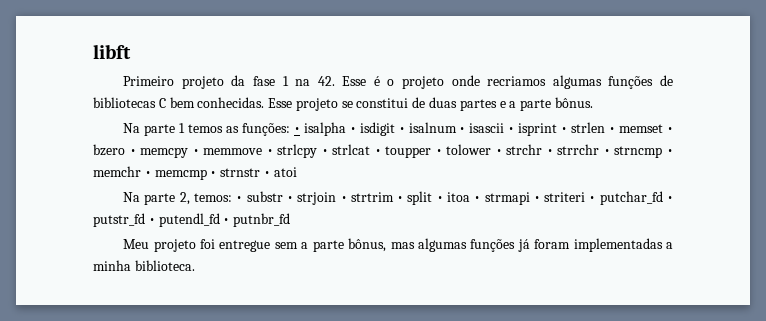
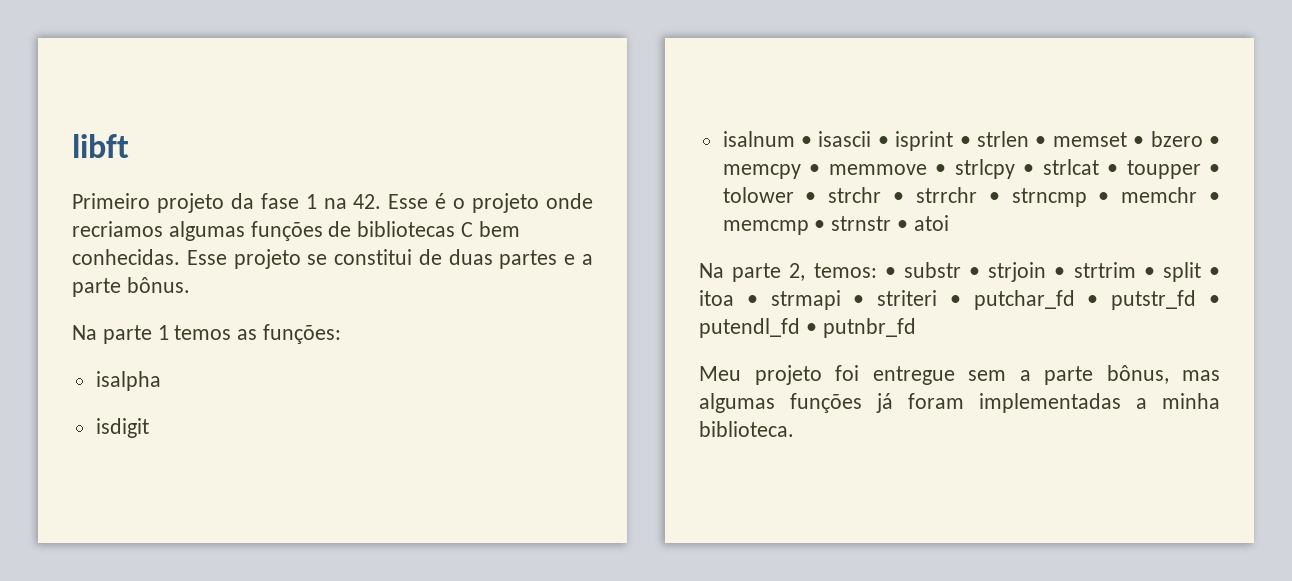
- Na parte 1 temos as funções: • isalpha • isdigit • isalnum • isascii • isprint • strlen • memset • bzero • memcpy • memmove • strlcpy • strlcat • toupper • tolower • strchr • strrchr • strncmp • memchr • memcmp • strnstr • atoi
+ Na parte 1 temos as funções:
+ isalpha
+ isdigit
+ isalnum • isascii • isprint • strlen • memset • bzero • memcpy • memmove • strlcpy • strlcat • toupper • tolower • strchr • strrchr • strncmp • memchr • memcmp • strnstr • atoi

